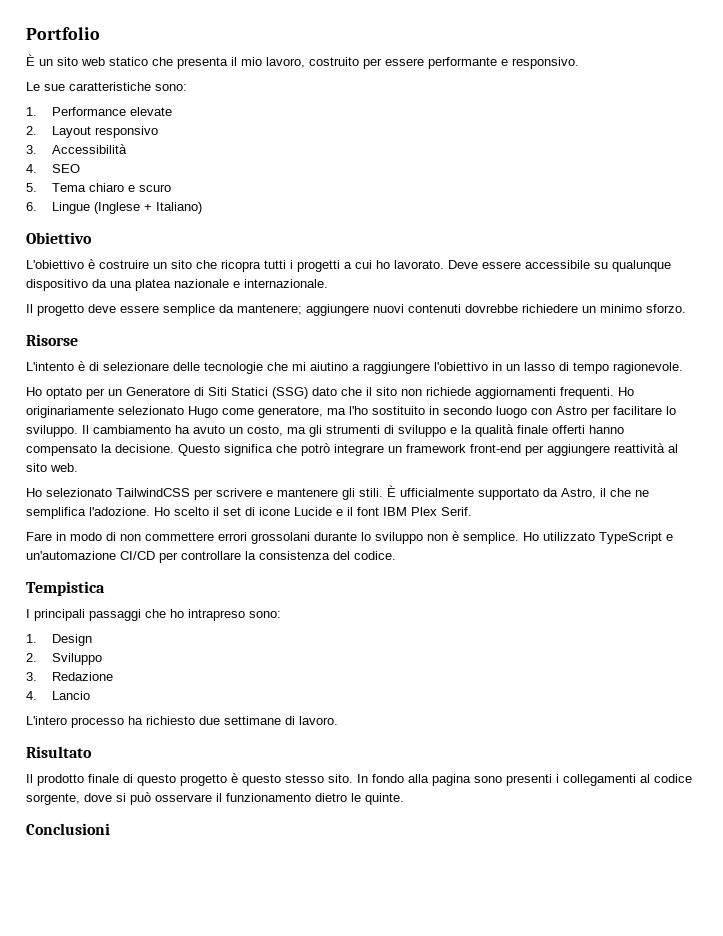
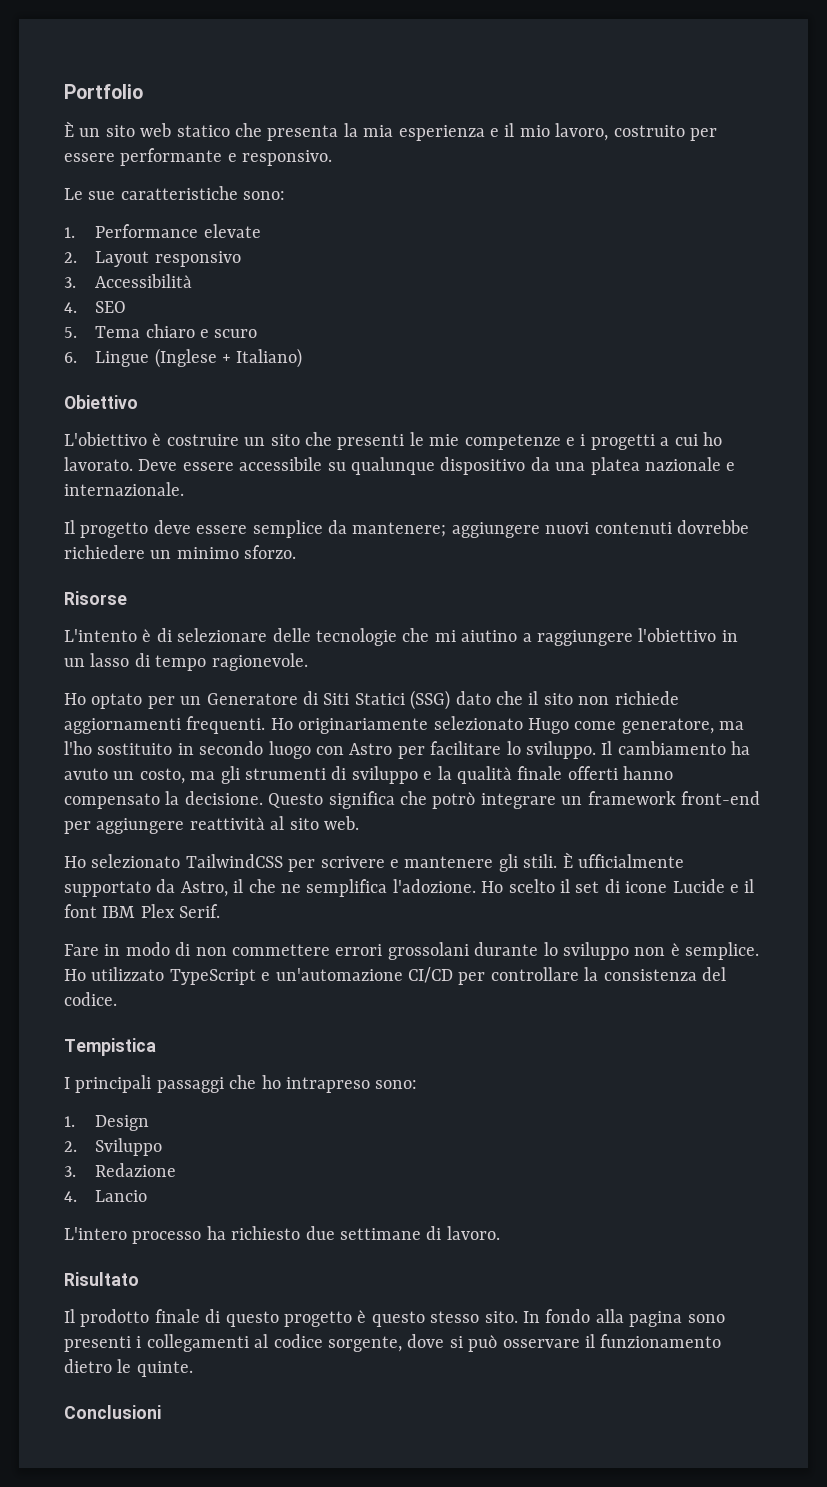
- È un sito web statico che presenta il mio lavoro, costruito per essere performante e responsivo.
+ È un sito web statico che presenta la mia esperienza e il mio lavoro, costruito per essere performante e responsivo.
- L'obiettivo è costruire un sito che ricopra tutti i progetti a cui ho lavorato.
+ L'obiettivo è costruire un sito che presenti le mie competenze e i progetti a cui ho lavorato.

